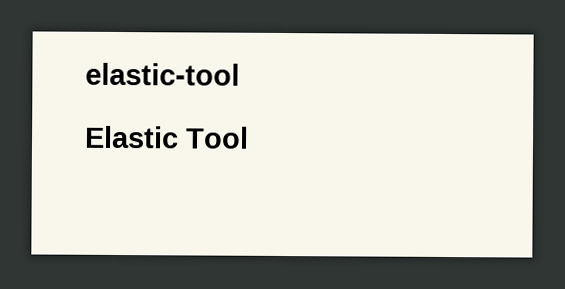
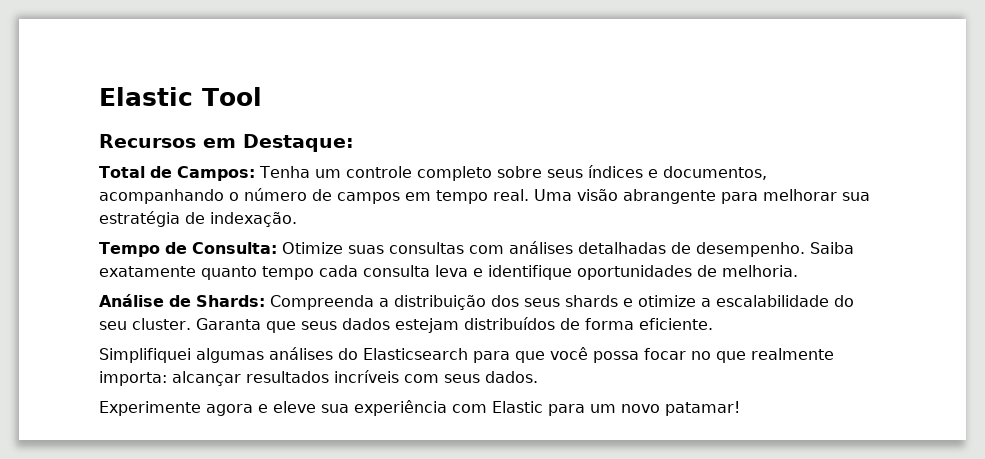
- elastic-tool
+ Recursos em Destaque:
+ Total de Campos: Tenha um controle completo sobre seus índices e documentos, acompanhando o número de campos em tempo real. Uma visão abrangente para melhorar sua estratégia de indexação.
+ Tempo de Consulta: Otimize suas consultas com análises detalhadas de desempenho. Saiba exatamente quanto tempo cada consulta leva e identifique oportunidades de melhoria.
+ Análise de Shards: Compreenda a distribuição dos seus shards e otimize a escalabilidade do seu cluster. Garanta que seus dados estejam distribuídos de forma eficiente.
+ Simplifiquei algumas análises do Elasticsearch para que você possa focar no que realmente importa: alcançar resultados incríveis com seus dados.
+ Experimente agora e eleve sua experiência com Elastic para um novo patamar!

